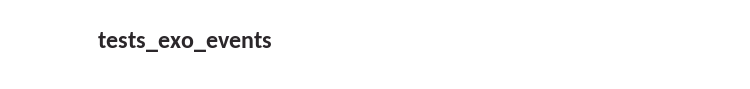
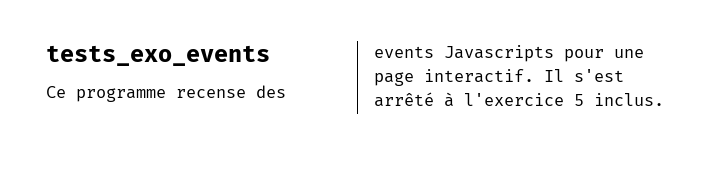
+ Ce programme recense des events Javascripts pour une page interactif. Il s'est arrêté à l'exercice 5 inclus.

